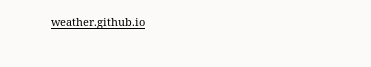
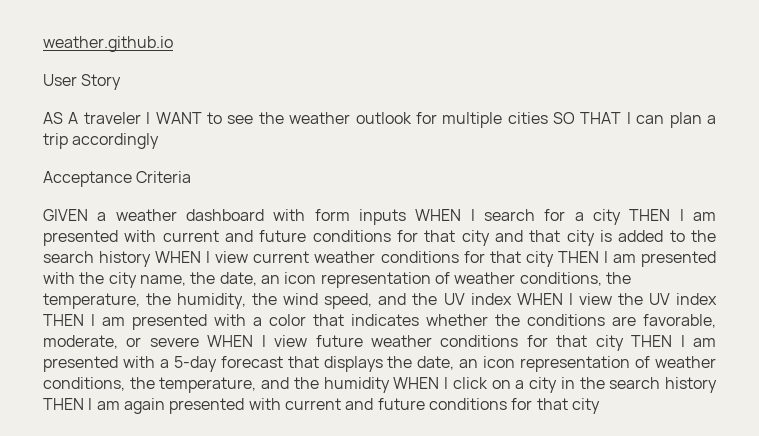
+ User Story
+ AS A traveler I WANT to see the weather outlook for multiple cities SO THAT I can plan a trip accordingly
+ Acceptance Criteria
+ GIVEN a weather dashboard with form inputs WHEN I search for a city THEN I am presented with current and future conditions for that city and that city is added to the search history WHEN I view current weather conditions for that city THEN I am presented with the city name, the date, an icon representation of weather conditions, the temperature, the humidity, the wind speed, and the UV index WHEN I view the UV index THEN I am presented with a color that indicates whether the conditions are favorable, moderate, or severe WHEN I view future weather conditions for that city THEN I am presented with a 5-day forecast that displays the date, an icon representation of weather conditions, the temperature, and the humidity WHEN I click on a city in the search history THEN I am again presented with current and future conditions for that city

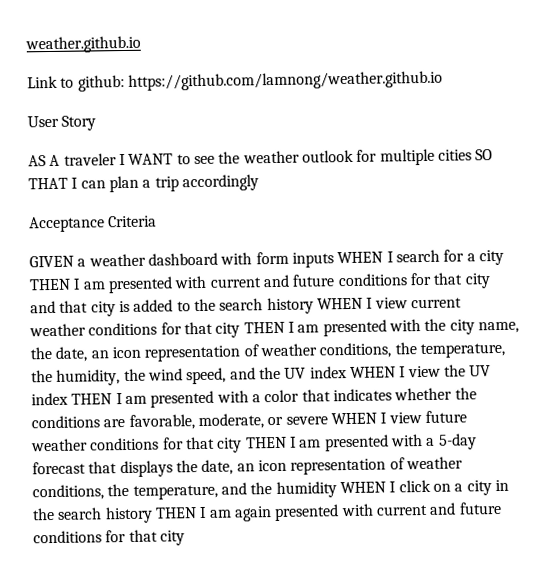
+ Link to github: https://github.com/lamnong/weather.github.io

